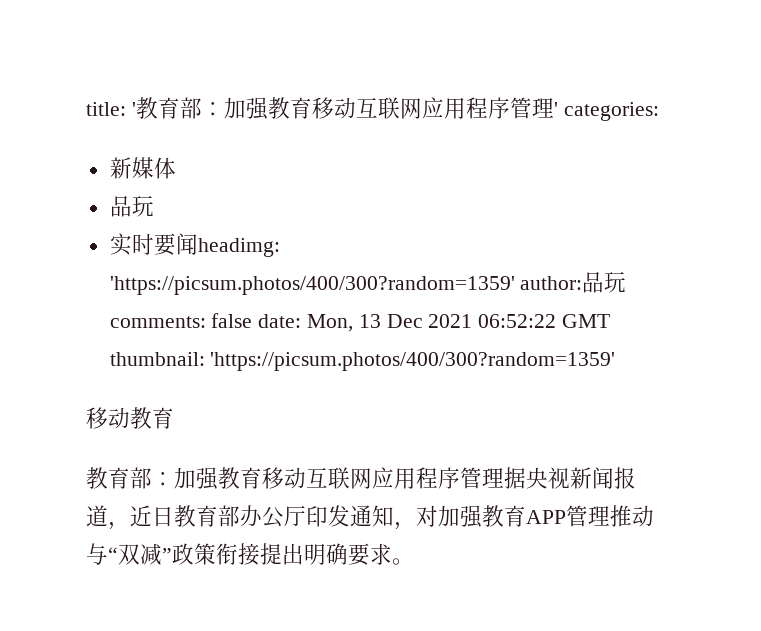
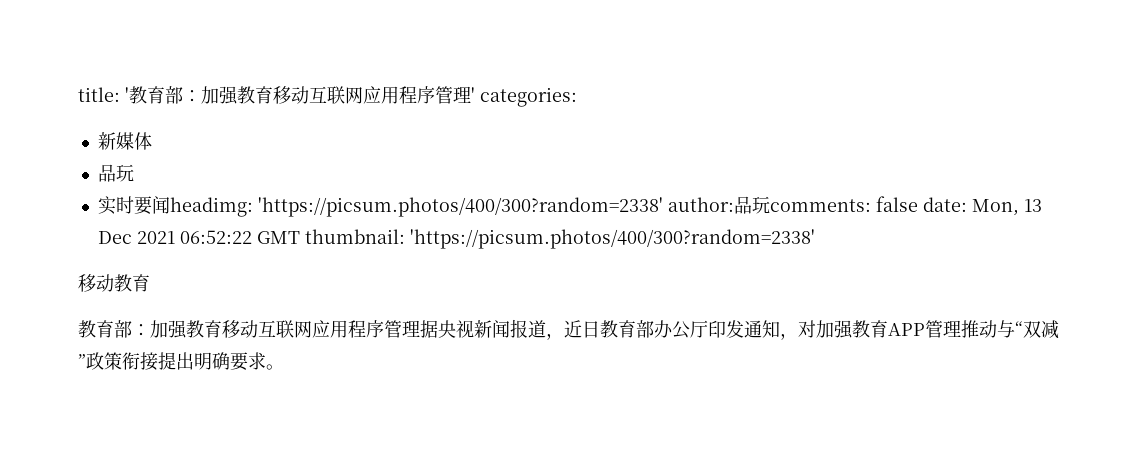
- 实时要闻headimg: 'https://picsum.photos/400/300?random=1359' author:品玩comments: false date: Mon, 13 Dec 2021 06:52:22 GMT thumbnail: 'https://picsum.photos/400/300?random=1359'
+ 实时要闻headimg: 'https://picsum.photos/400/300?random=2338' author:品玩comments: false date: Mon, 13 Dec 2021 06:52:22 GMT thumbnail: 'https://picsum.photos/400/300?random=2338'

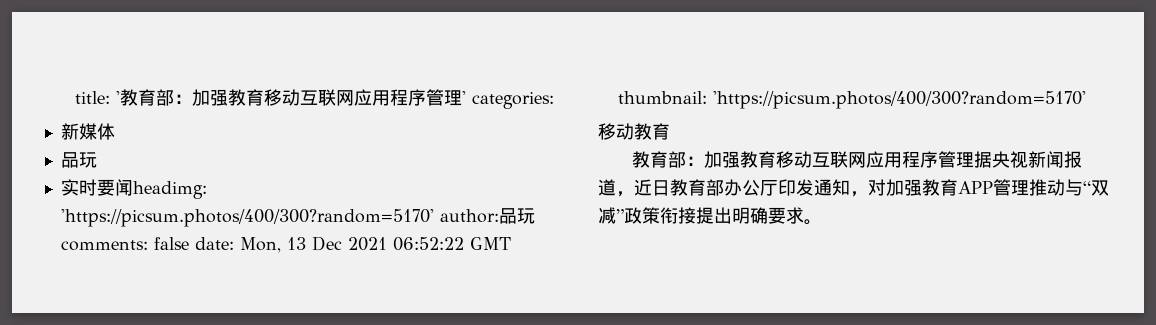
- 实时要闻headimg: 'https://picsum.photos/400/300?random=2338' author:品玩comments: false date: Mon, 13 Dec 2021 06:52:22 GMT thumbnail: 'https://picsum.photos/400/300?random=2338'
+ 实时要闻headimg: 'https://picsum.photos/400/300?random=5170' author:品玩comments: false date: Mon, 13 Dec 2021 06:52:22 GMT thumbnail: 'https://picsum.photos/400/300?random=5170'

